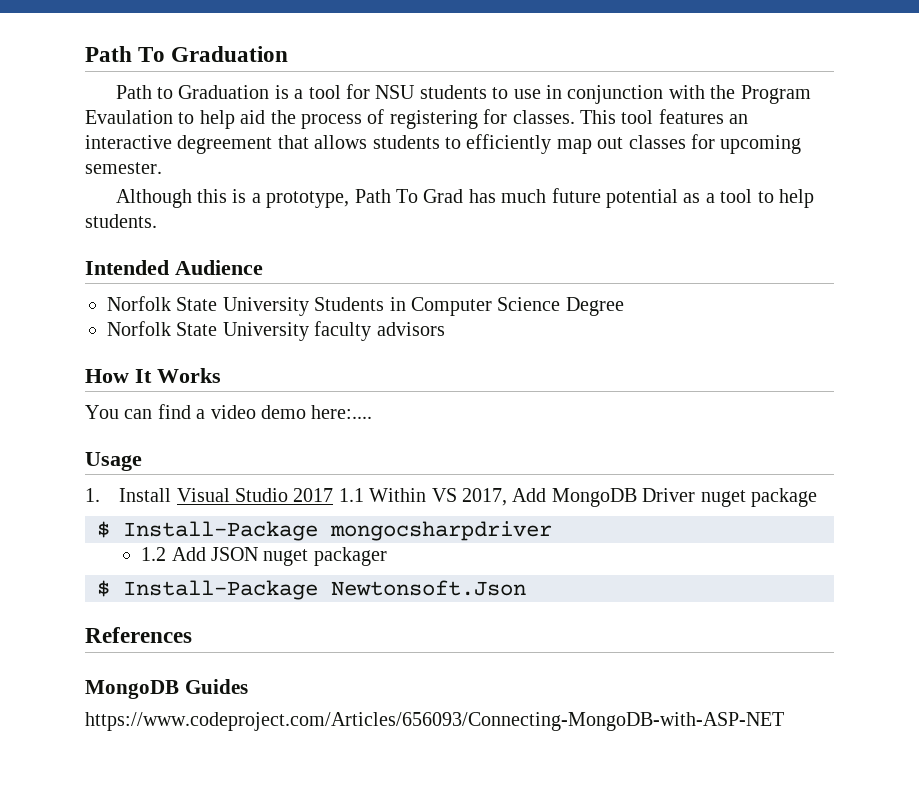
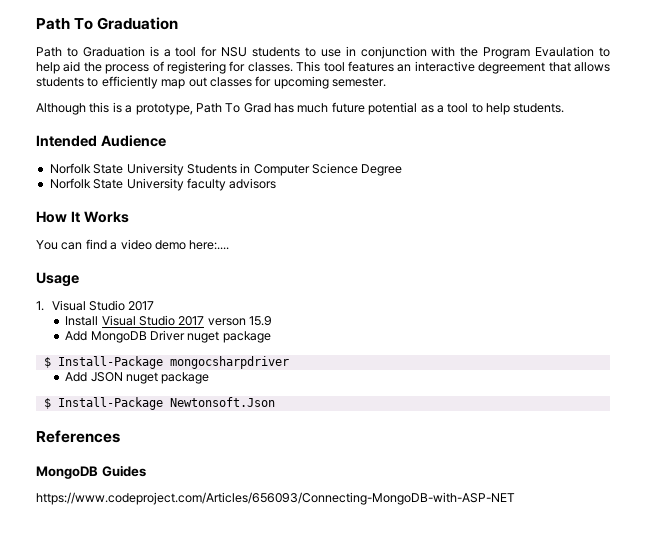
- 1. Install Visual Studio 2017 1.1 Within VS 2017, Add MongoDB Driver nuget package
+ 1. Visual Studio 2017
+ Install Visual Studio 2017 verson 15.9
+ Add MongoDB Driver nuget package
- 1.2 Add JSON nuget packager
+ Add JSON nuget package

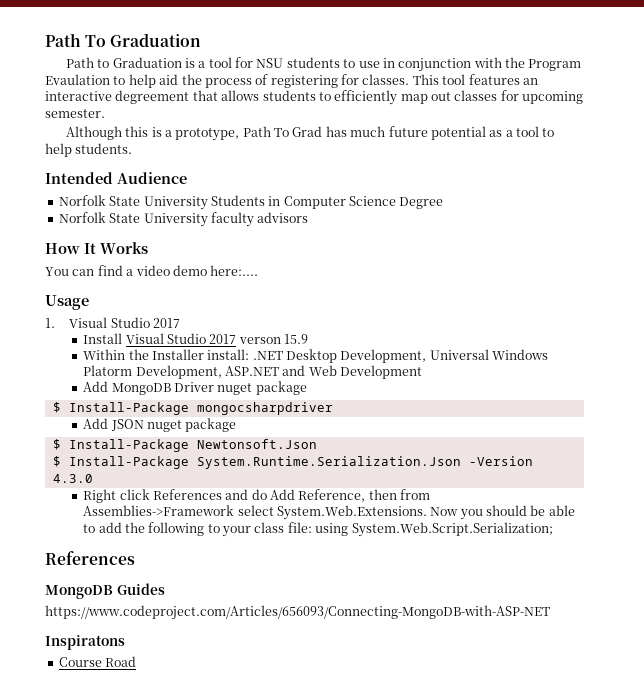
+ Within the Installer install: .NET Desktop Development, Universal Windows Platorm Development, ASP.NET and Web Development
+ $ Install-Package System.Runtime.Serialization.Json -Version 4.3.0
+ Right click References and do Add Reference, then from Assemblies->Framework select System.Web.Extensions. Now you should be able to add the following to your class file: using System.Web.Script.Serialization;
+ Inspiratons
+ Course Road

